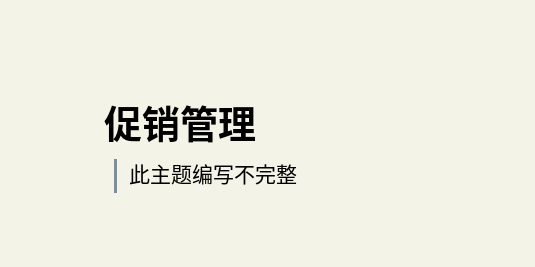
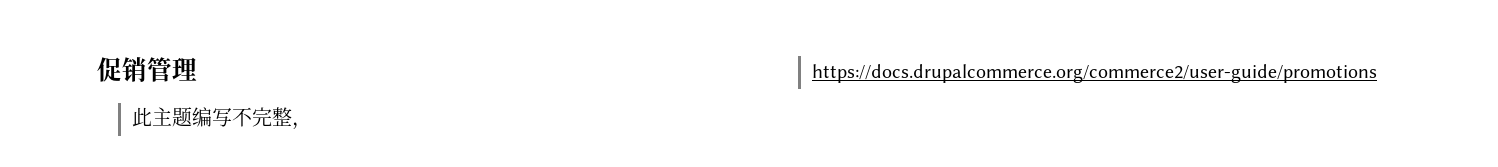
- 此主题编写不完整
+ 此主题编写不完整，https://docs.drupalcommerce.org/commerce2/user-guide/promotions

